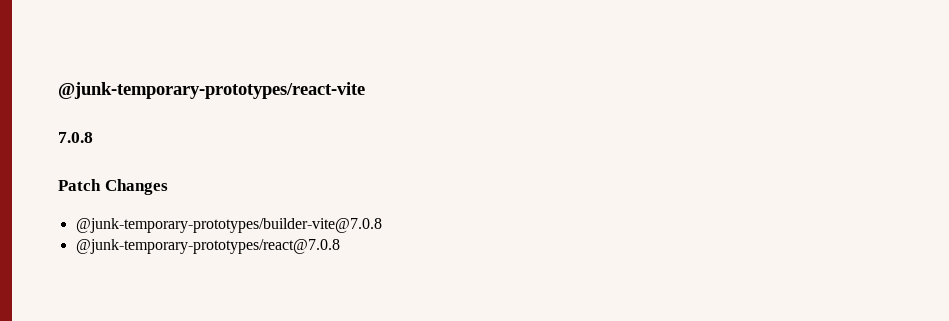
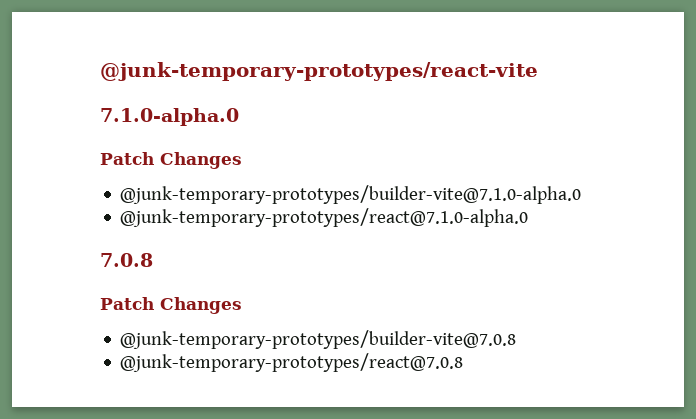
+ 7.1.0-alpha.0
+ Patch Changes
+ @junk-temporary-prototypes/builder-vite@7.1.0-alpha.0
+ @junk-temporary-prototypes/react@7.1.0-alpha.0

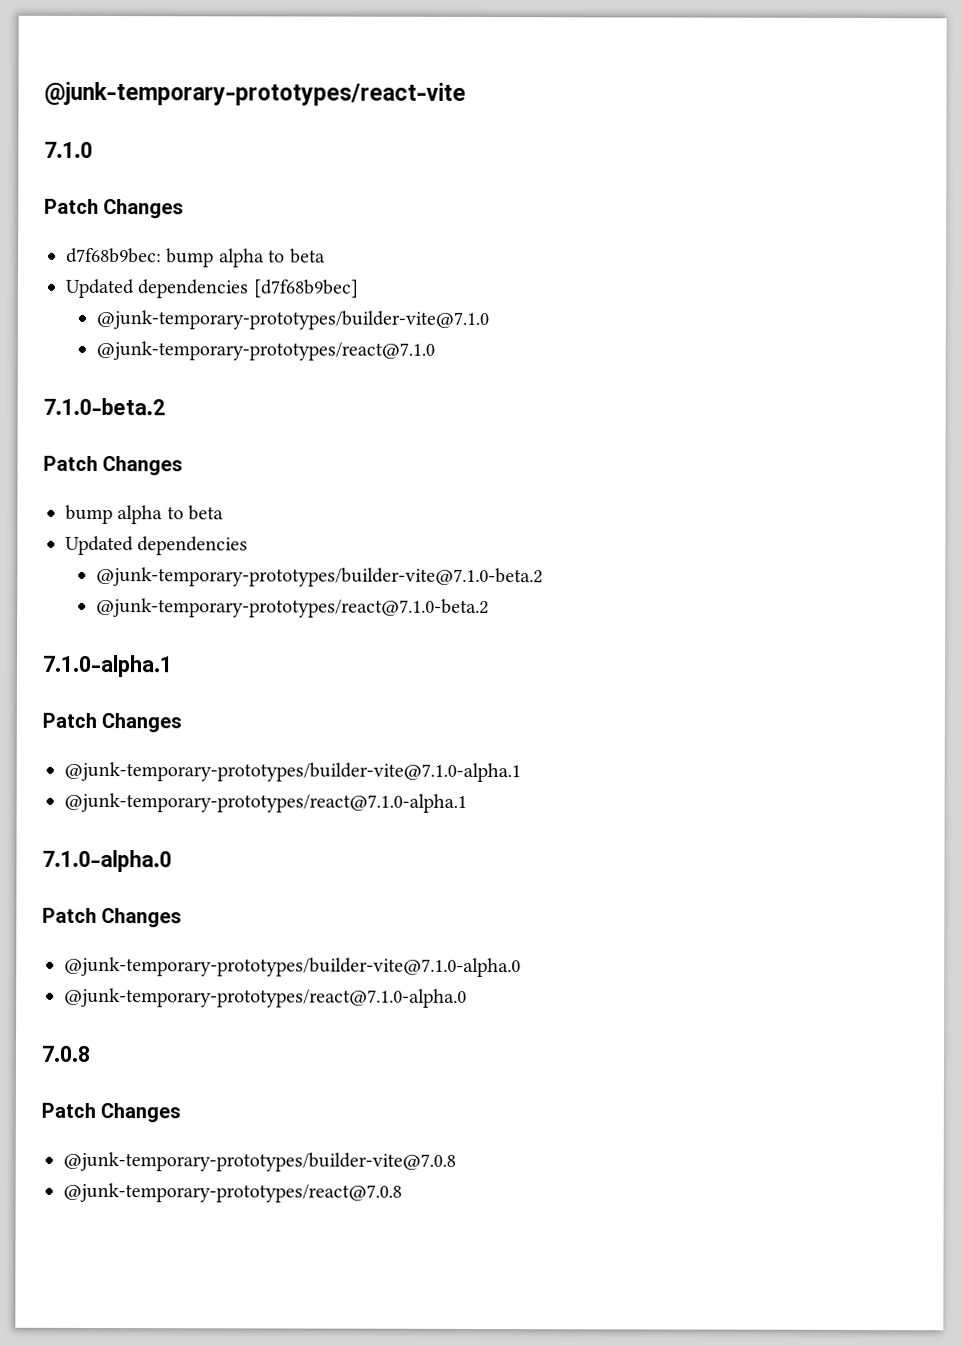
+ 7.1.0
+ Patch Changes
+ d7f68b9bec: bump alpha to beta
+ Updated dependencies [d7f68b9bec]
+ @junk-temporary-prototypes/builder-vite@7.1.0
+ @junk-temporary-prototypes/react@7.1.0
+ 7.1.0-beta.2
+ Patch Changes
+ bump alpha to beta
+ Updated dependencies
+ @junk-temporary-prototypes/builder-vite@7.1.0-beta.2
+ @junk-temporary-prototypes/react@7.1.0-beta.2
+ 7.1.0-alpha.1
+ Patch Changes
+ @junk-temporary-prototypes/builder-vite@7.1.0-alpha.1
+ @junk-temporary-prototypes/react@7.1.0-alpha.1

